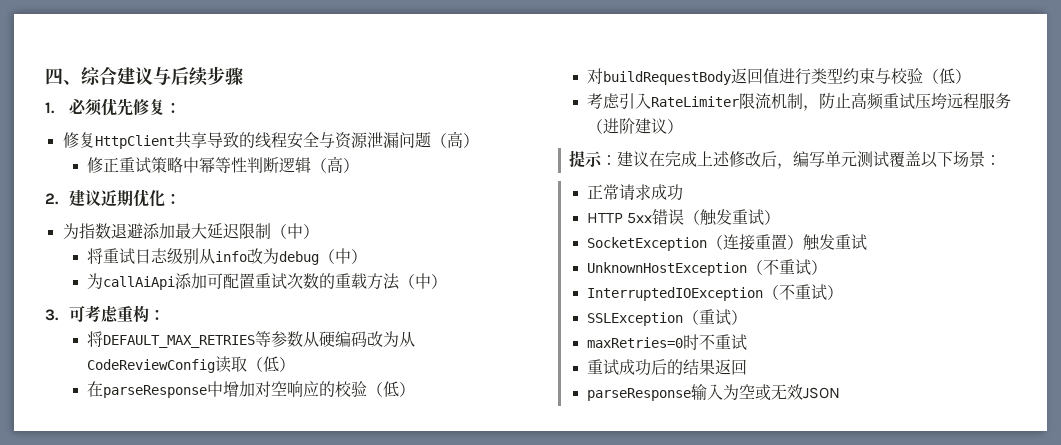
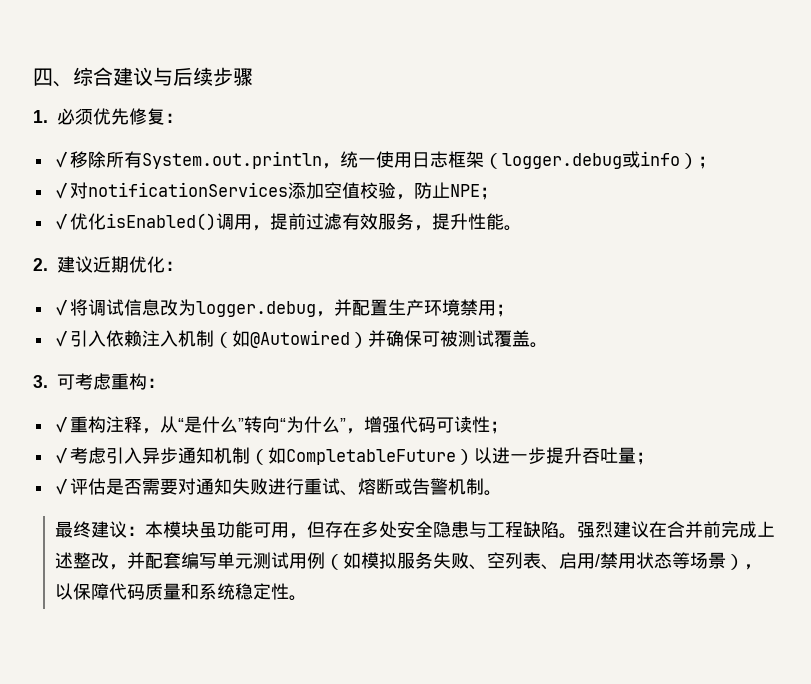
- 修复HttpClient共享导致的线程安全与资源泄漏问题（高）
- 修正重试策略中幂等性判断逻辑（高）
+ ✓移除所有System.out.println，统一使用日志框架（logger.debug或info）；
+ ✓对notificationServices添加空值校验，防止NPE；
+ ✓优化isEnabled()调用，提前过滤有效服务，提升性能。
- 为指数退避添加最大延迟限制（中）
- 将重试日志级别从info改为debug（中）
- 为callAiApi添加可配置重试次数的重载方法（中）
+ ✓将调试信息改为logger.debug，并配置生产环境禁用；
+ ✓引入依赖注入机制（如@Autowired）并确保可被测试覆盖。
  3.可考虑重构：
- 将DEFAULT_MAX_RETRIES等参数从硬编码改为从CodeReviewConfig读取（低）
- 在parseResponse中增加对空响应的校验（低）
- 对buildRequestBody返回值进行类型约束与校验（低）
- 考虑引入RateLimiter限流机制，防止高频重试压垮远程服务（进阶建议）
- 提示：建议在完成上述修改后，编写单元测试覆盖以下场景：
- 正常请求成功
- HTTP 5xx错误（触发重试）
- SocketException（连接重置）触发重试
- UnknownHostException（不重试）
- InterruptedIOException（不重试）
- SSLException（重试）
- maxRetries=0时不重试
- 重试成功后的结果返回
- parseResponse输入为空或无效JSON
+ ✓重构注释，从“是什么”转向“为什么”，增强代码可读性；
+ ✓考虑引入异步通知机制（如CompletableFuture）以进一步提升吞吐量；
+ ✓评估是否需要对通知失败进行重试、熔断或告警机制。
+ 最终建议：本模块虽功能可用，但存在多处安全隐患与工程缺陷。强烈建议在合并前完成上述整改，并配套编写单元测试用例（如模拟服务失败、空列表、启用/禁用状态等场景），以保障代码质量和系统稳定性。

